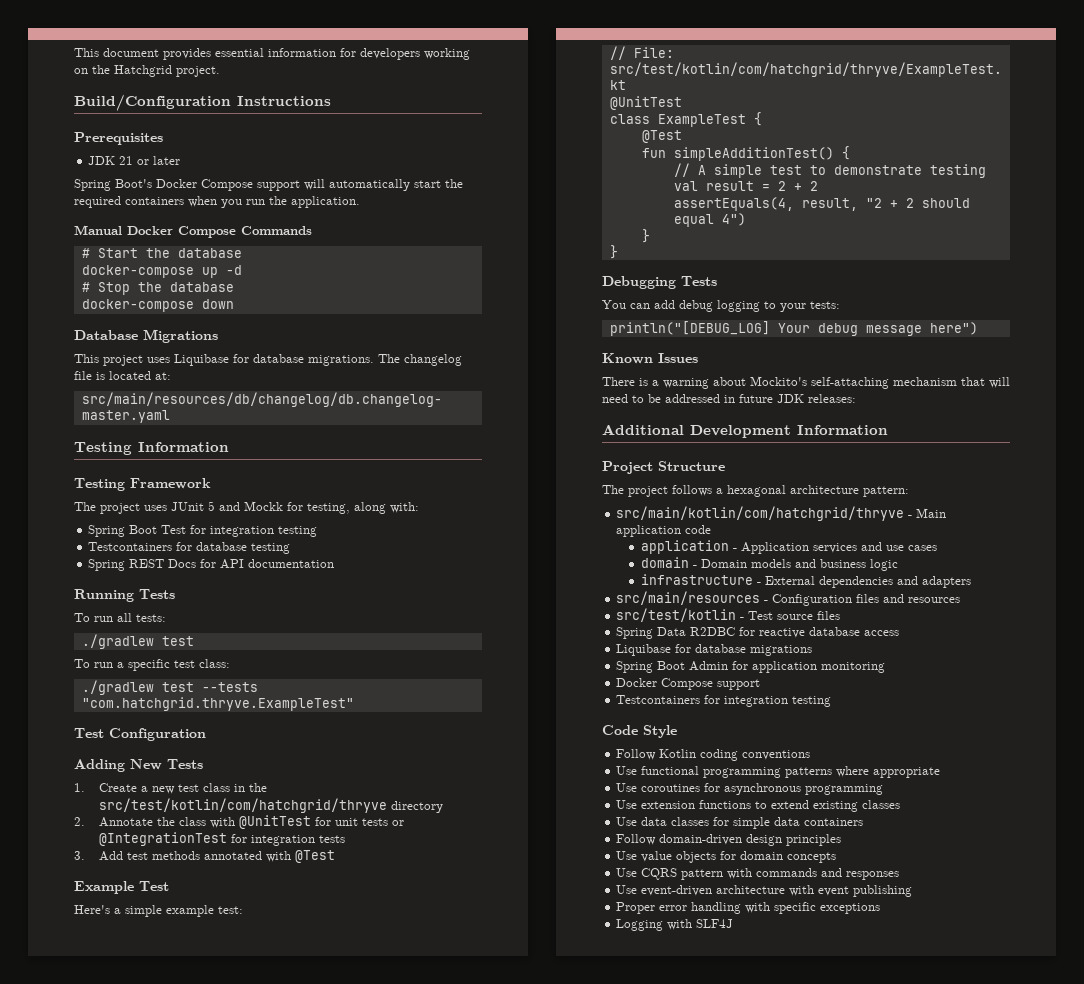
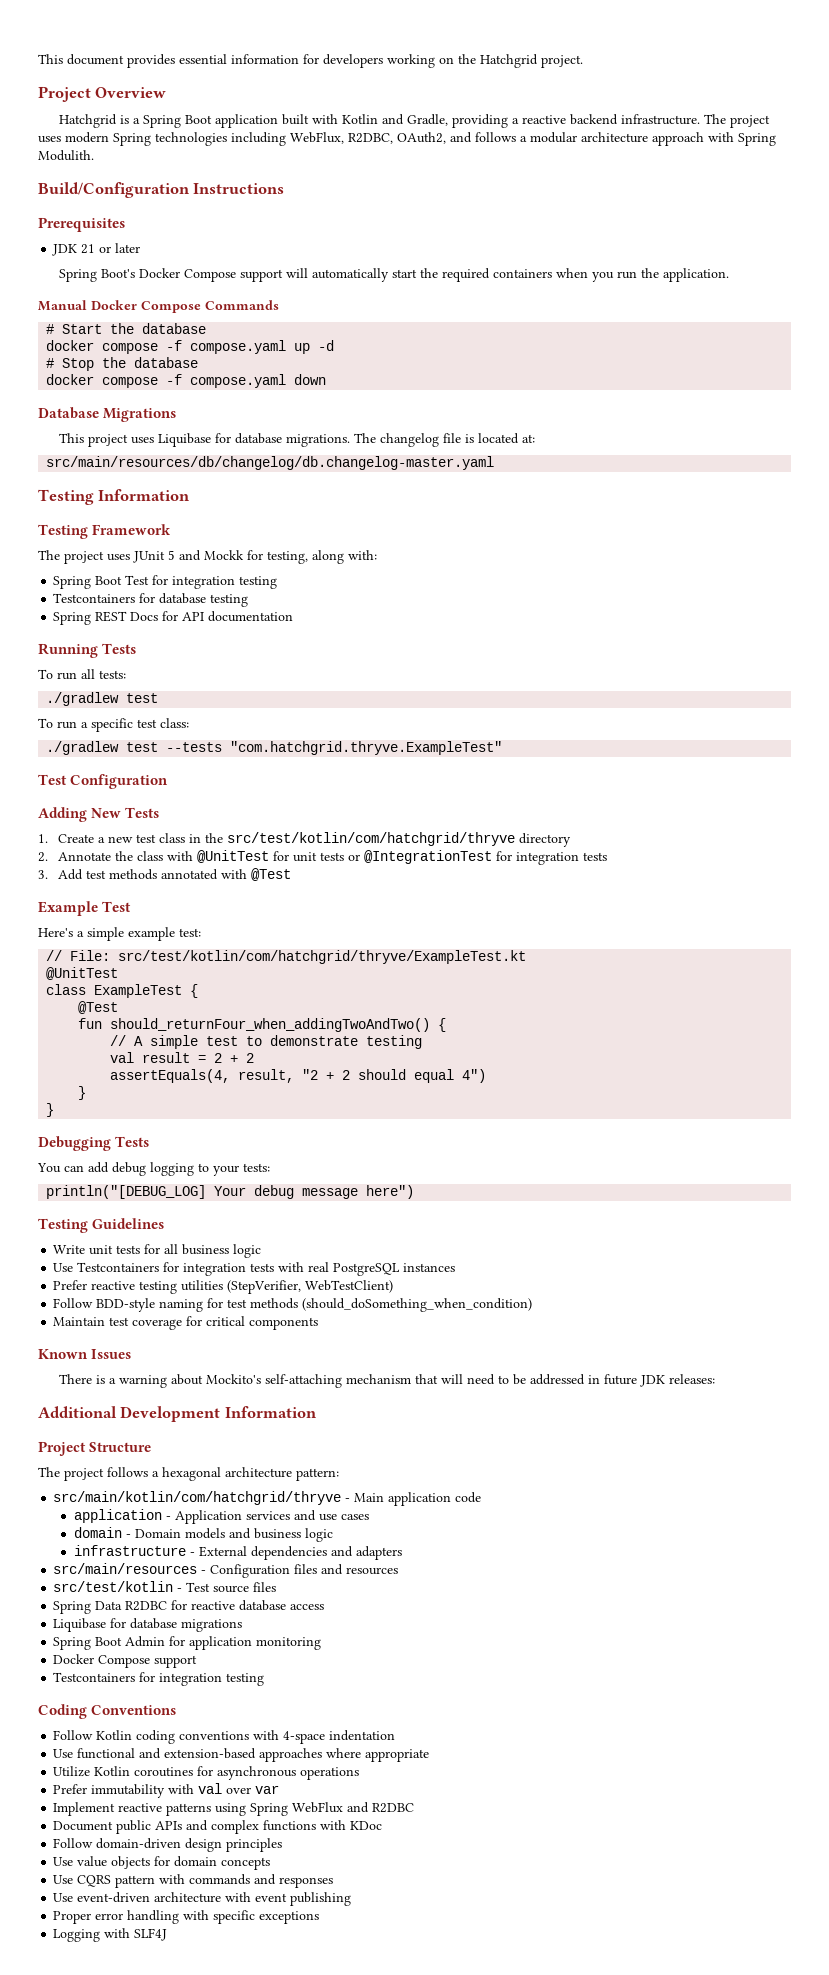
+ Project Overview
+ Hatchgrid is a Spring Boot application built with Kotlin and Gradle, providing a reactive backend infrastructure. The project uses modern Spring technologies including WebFlux, R2DBC, OAuth2, and follows a modular architecture approach with Spring Modulith.
- docker-compose up -d
+ docker compose -f compose.yaml up -d
- docker-compose down
+ docker compose -f compose.yaml down
- fun simpleAdditionTest() {
+ fun should_returnFour_when_addingTwoAndTwo() {
+ Testing Guidelines
+ Write unit tests for all business logic
+ Use Testcontainers for integration tests with real PostgreSQL instances
+ Prefer reactive testing utilities (StepVerifier, WebTestClient)
+ Follow BDD-style naming for test methods (should_doSomething_when_condition)
+ Maintain test coverage for critical components
- Code Style
+ Coding Conventions
- Follow Kotlin coding conventions
+ Follow Kotlin coding conventions with 4-space indentation
- Use functional programming patterns where appropriate
+ Use functional and extension-based approaches where appropriate
- Use coroutines for asynchronous programming
- Use extension functions to extend existing classes
- Use data classes for simple data containers
+ Utilize Kotlin coroutines for asynchronous operations
+ Prefer immutability with val over var
+ Implement reactive patterns using Spring WebFlux and R2DBC
+ Document public APIs and complex functions with KDoc

